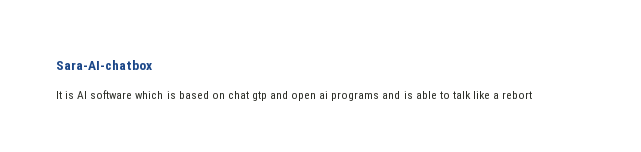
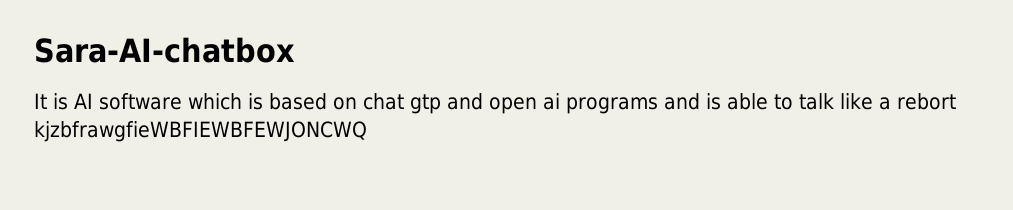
- It is AI software which is based on chat gtp and open ai programs and is able to talk like a rebort
+ It is AI software which is based on chat gtp and open ai programs and is able to talk like a rebort kjzbfrawgfieWBFIEWBFEWJONCWQ

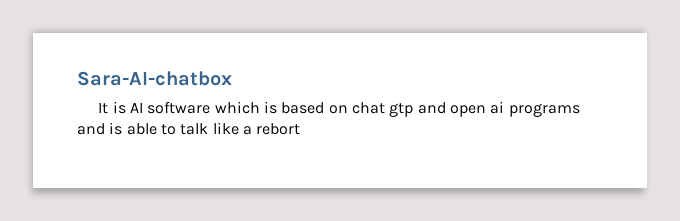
- It is AI software which is based on chat gtp and open ai programs and is able to talk like a rebort kjzbfrawgfieWBFIEWBFEWJONCWQ
+ It is AI software which is based on chat gtp and open ai programs and is able to talk like a rebort

